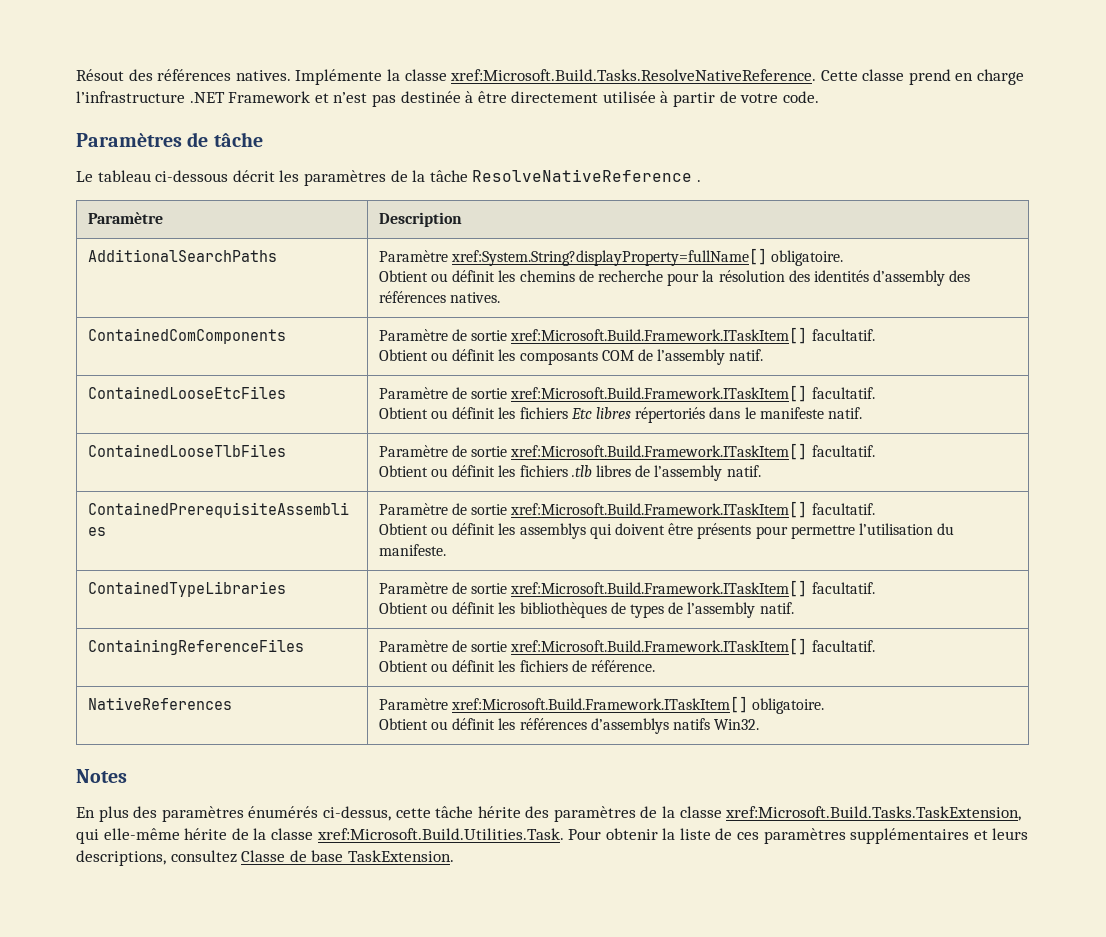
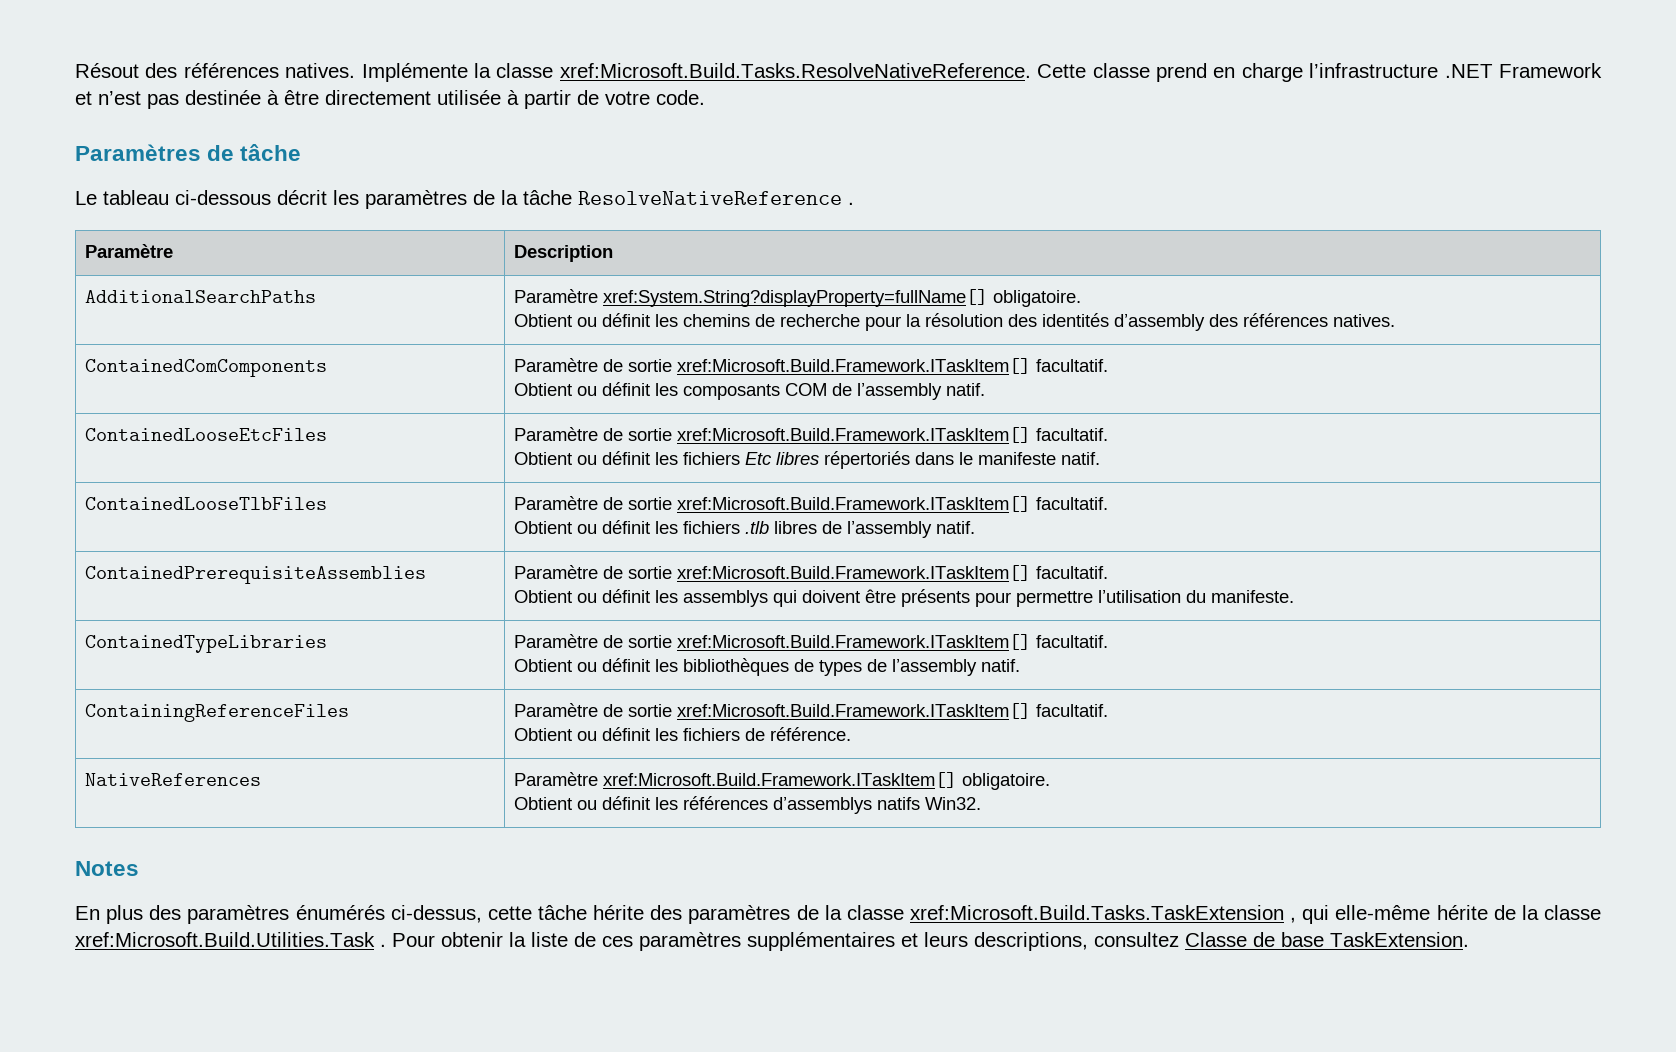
- En plus des paramètres énumérés ci-dessus, cette tâche hérite des paramètres de la classe xref:Microsoft.Build.Tasks.TaskExtension, qui elle-même hérite de la classe xref:Microsoft.Build.Utilities.Task. Pour obtenir la liste de ces paramètres supplémentaires et leurs descriptions, consultez Classe de base TaskExtension.
+ En plus des paramètres énumérés ci-dessus, cette tâche hérite des paramètres de la classe xref:Microsoft.Build.Tasks.TaskExtension , qui elle-même hérite de la classe xref:Microsoft.Build.Utilities.Task . Pour obtenir la liste de ces paramètres supplémentaires et leurs descriptions, consultez Classe de base TaskExtension.

